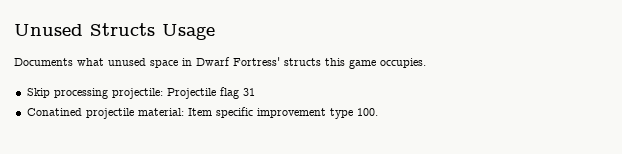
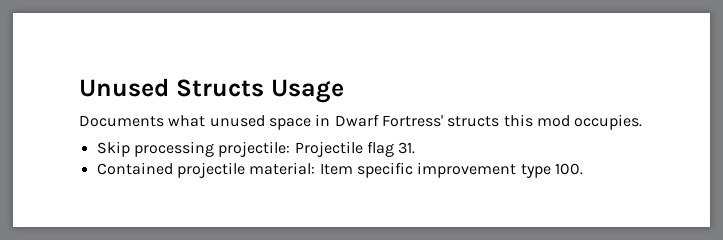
- Documents what unused space in Dwarf Fortress' structs this game occupies.
+ Documents what unused space in Dwarf Fortress' structs this mod occupies.
- Skip processing projectile: Projectile flag 31
- Conatined projectile material: Item specific improvement type 100.
+ Skip processing projectile: Projectile flag 31.
+ Contained projectile material: Item specific improvement type 100.

